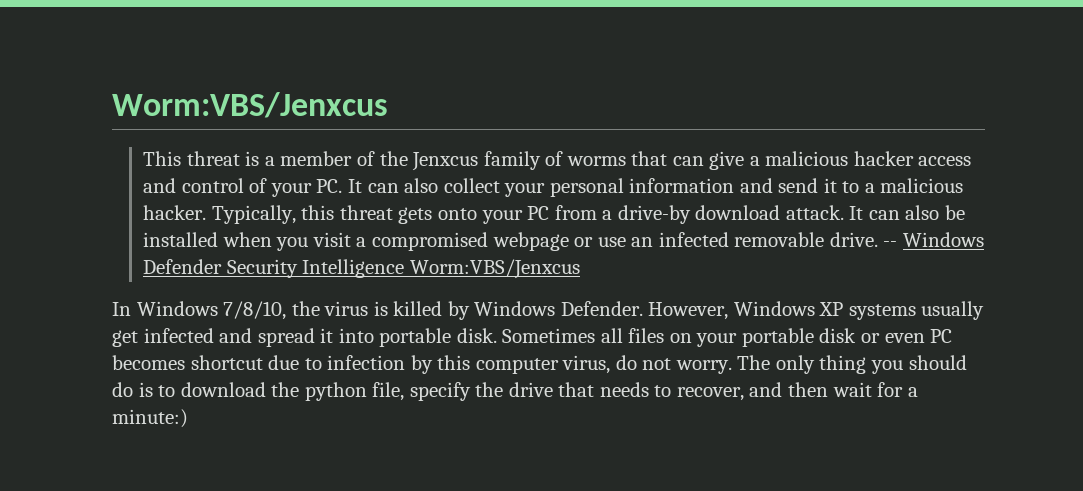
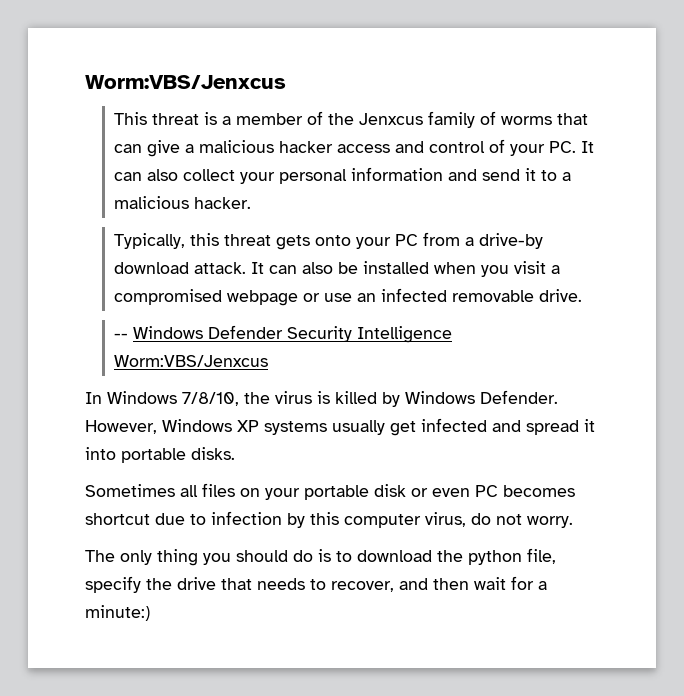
- This threat is a member of the Jenxcus family of worms that can give a malicious hacker access and control of your PC. It can also collect your personal information and send it to a malicious hacker. Typically, this threat gets onto your PC from a drive-by download attack.
+ This threat is a member of the Jenxcus family of worms that can give a malicious hacker access and control of your PC. It can also collect your personal information and send it to a malicious hacker.
+ Typically, this threat gets onto your PC from a drive-by download attack.
- It can also be installed when you visit a compromised webpage or use an infected removable drive. -- Windows Defender Security Intelligence Worm:VBS/Jenxcus
+ It can also be installed when you visit a compromised webpage or use an infected removable drive.
+ -- Windows Defender Security Intelligence Worm:VBS/Jenxcus
- However, Windows XP systems usually get infected and spread it into portable disk. Sometimes all files on your portable disk or even PC becomes shortcut due to infection by this computer virus, do not worry. The only thing you should do is to download the python file, specify the drive that needs to recover, and then wait for a minute:)
+ However, Windows XP systems usually get infected and spread it into portable disks.
+ Sometimes all files on your portable disk or even PC becomes shortcut due to infection by this computer virus, do not worry.
+ The only thing you should do is to download the python file, specify the drive that needs to recover, and then wait for a minute:)

